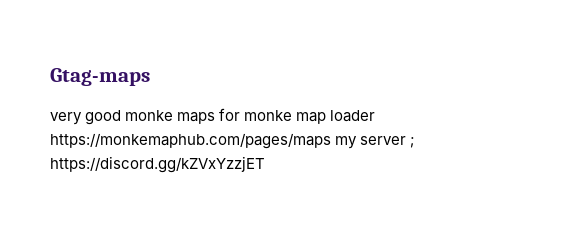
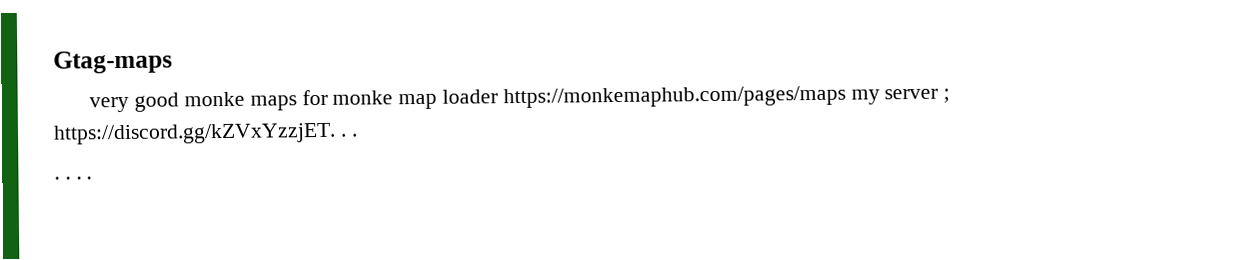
- very good monke maps for monke map loader https://monkemaphub.com/pages/maps my server ; https://discord.gg/kZVxYzzjET
+ very good monke maps for monke map loader https://monkemaphub.com/pages/maps my server ; https://discord.gg/kZVxYzzjET. . .
+ . . . .

